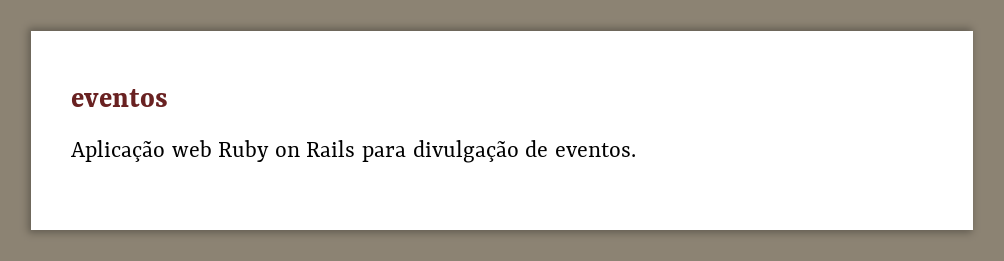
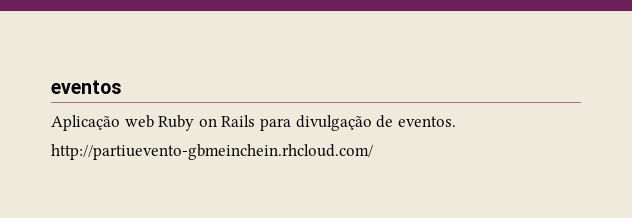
+ http://partiuevento-gbmeinchein.rhcloud.com/

